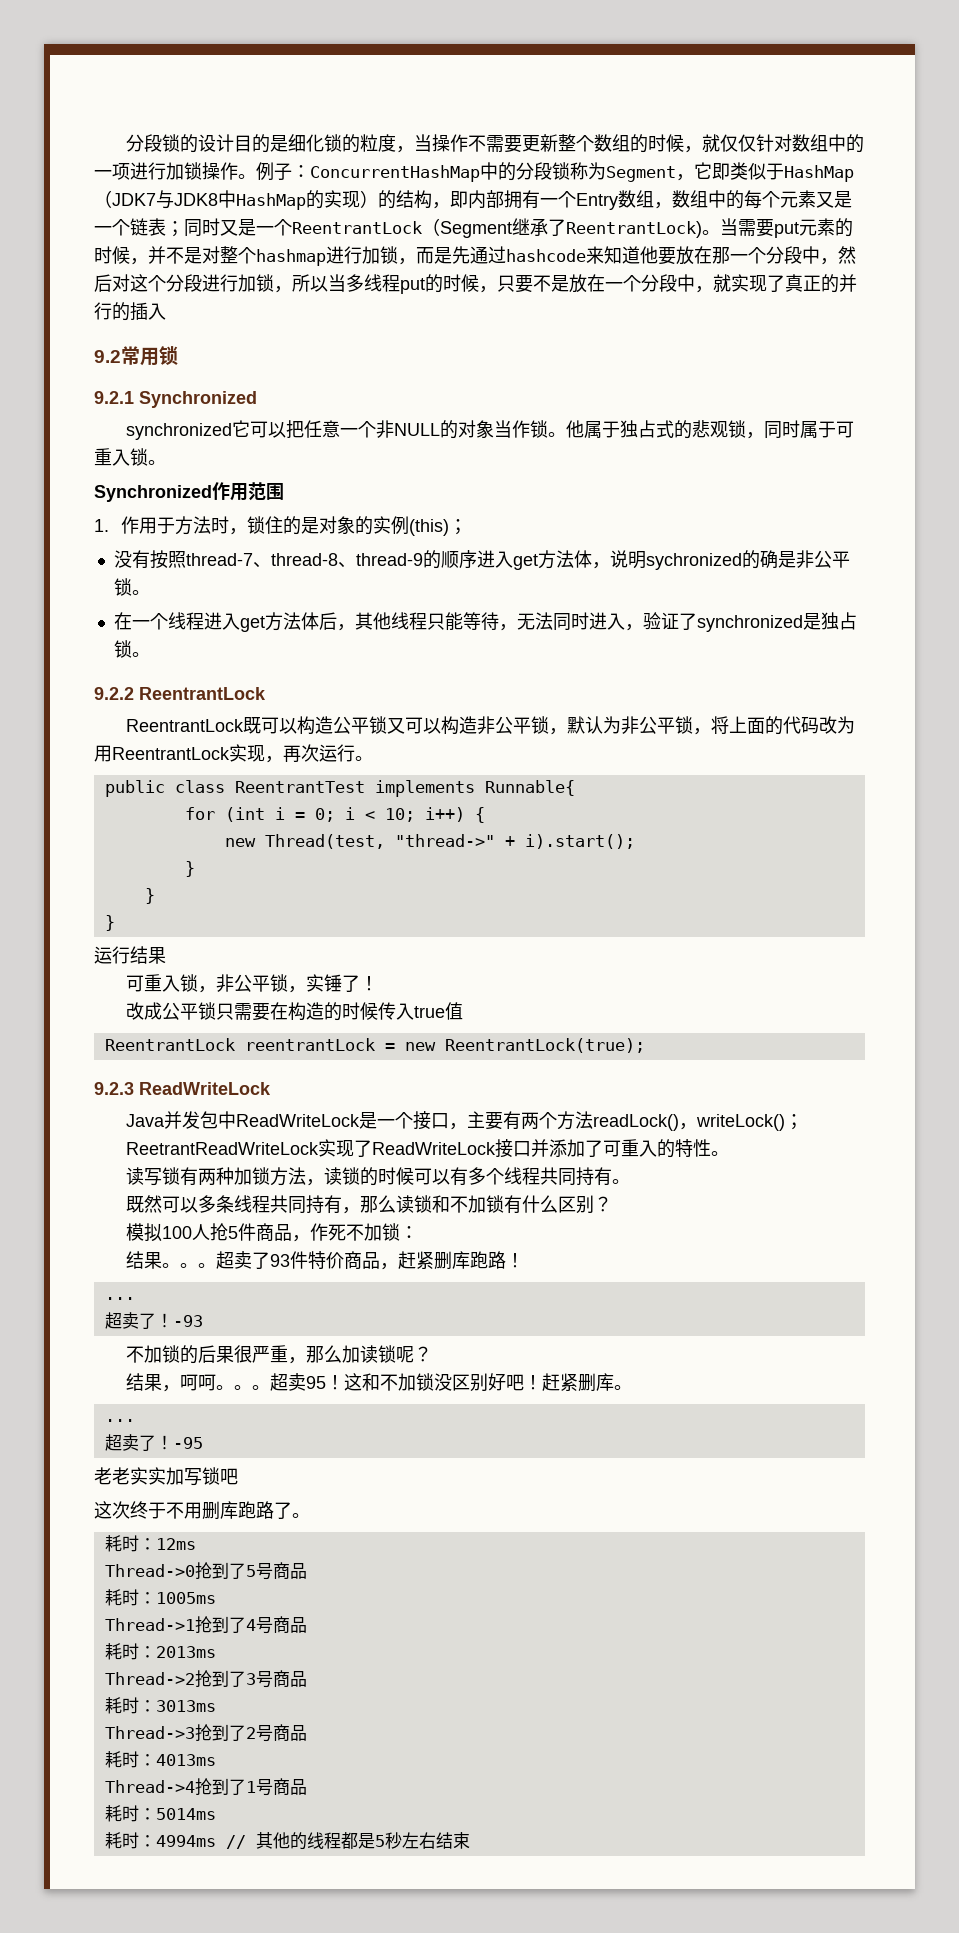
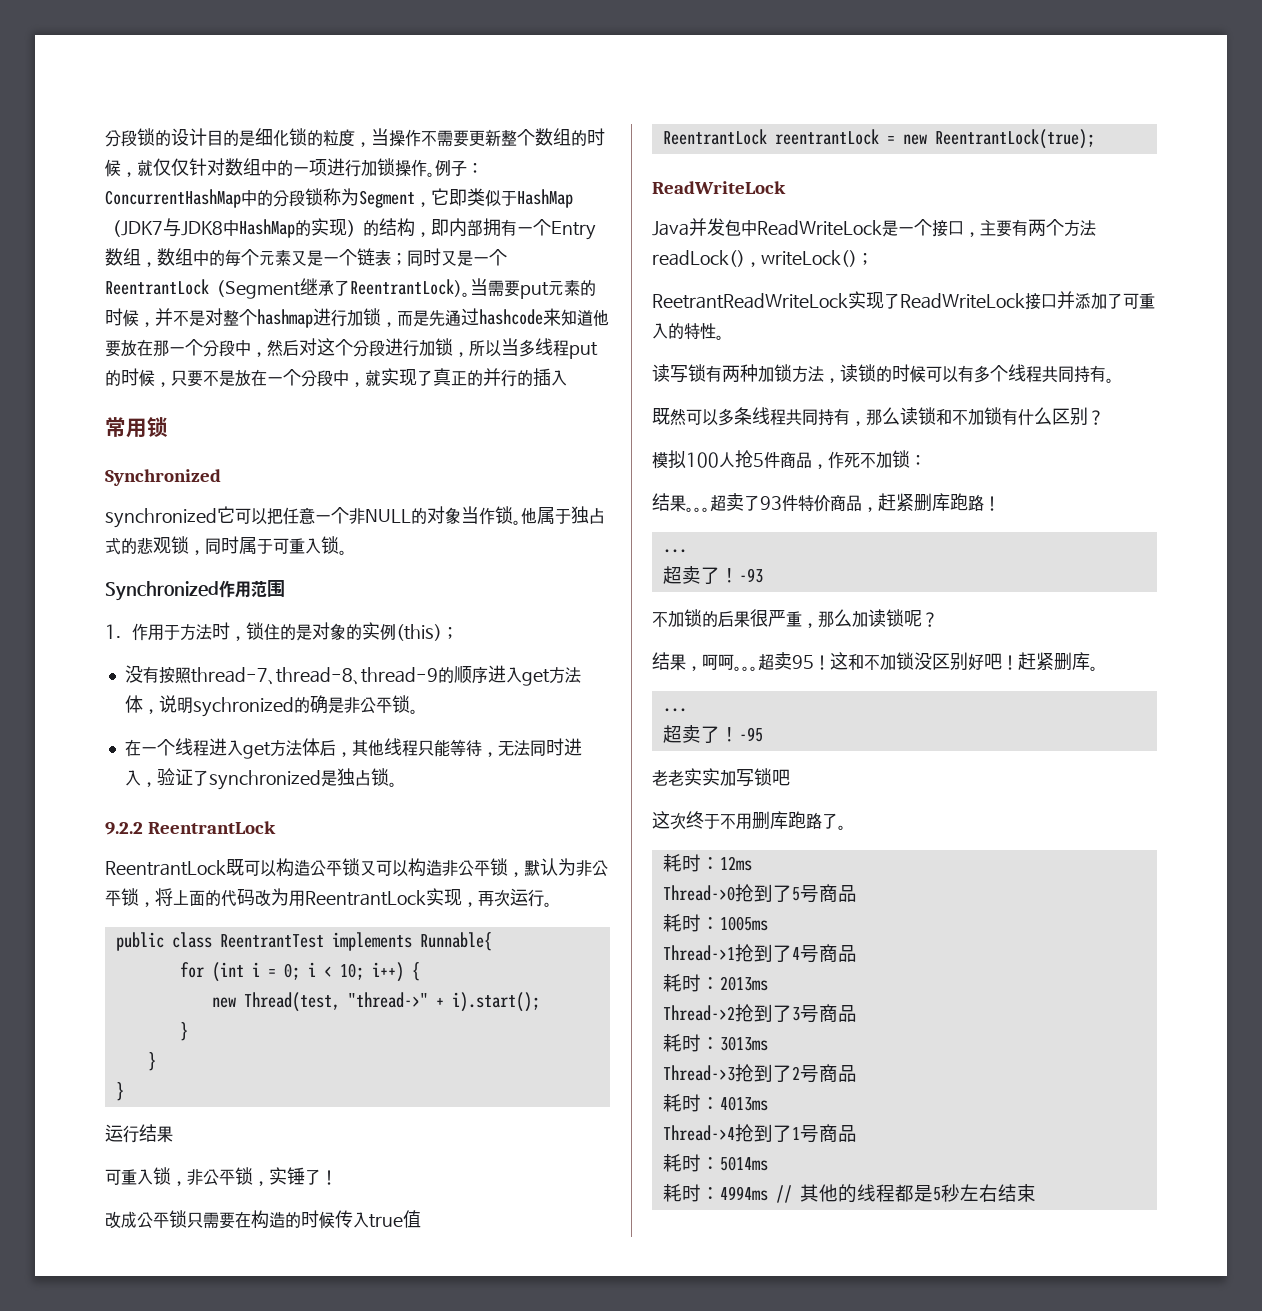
- 9.2常用锁
- 9.2.1 Synchronized
+ 常用锁
+ Synchronized
  ReentrantLock reentrantLock = new ReentrantLock(true);
- 9.2.3 ReadWriteLock
+ ReadWriteLock

